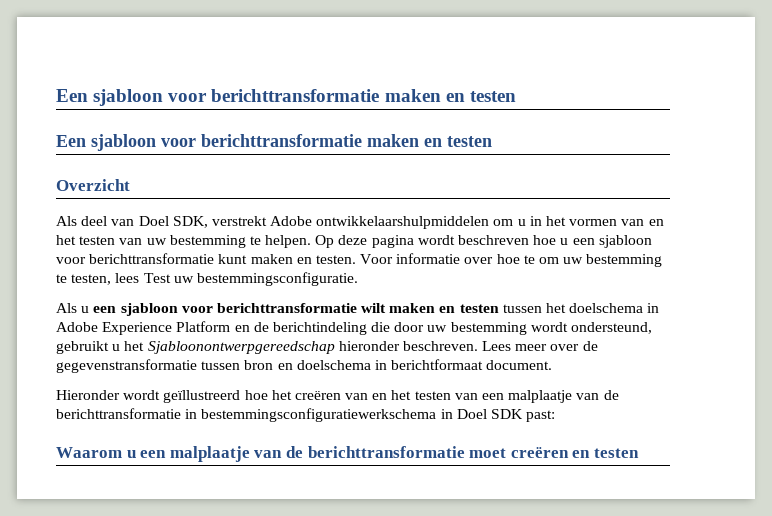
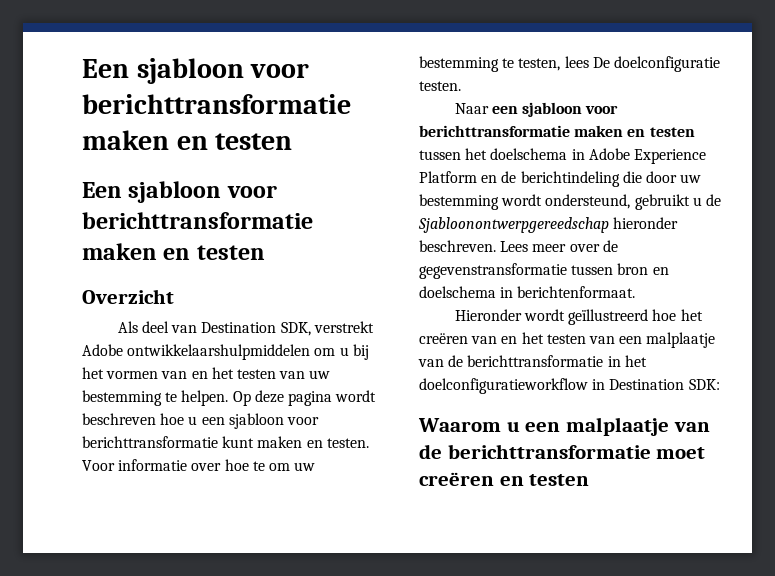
- Als deel van Doel SDK, verstrekt Adobe ontwikkelaarshulpmiddelen om u in het vormen van en het testen van uw bestemming te helpen.
+ Als deel van Destination SDK, verstrekt Adobe ontwikkelaarshulpmiddelen om u bij het vormen van en het testen van uw bestemming te helpen.
- Voor informatie over hoe te om uw bestemming te testen, lees Test uw bestemmingsconfiguratie.
- Als u een sjabloon voor berichttransformatie wilt maken en testen tussen het doelschema in Adobe Experience Platform en de berichtindeling die door uw bestemming wordt ondersteund, gebruikt u het Sjabloonontwerpgereedschap hieronder beschreven.
+ Voor informatie over hoe te om uw bestemming te testen, lees De doelconfiguratie testen.
+ Naar een sjabloon voor berichttransformatie maken en testen tussen het doelschema in Adobe Experience Platform en de berichtindeling die door uw bestemming wordt ondersteund, gebruikt u de Sjabloonontwerpgereedschap hieronder beschreven.
- Lees meer over de gegevenstransformatie tussen bron en doelschema in berichtformaat document.
+ Lees meer over de gegevenstransformatie tussen bron en doelschema in berichtenformaat.
- Hieronder wordt geïllustreerd hoe het creëren van en het testen van een malplaatje van de berichttransformatie in bestemmingsconfiguratiewerkschema in Doel SDK past:
+ Hieronder wordt geïllustreerd hoe het creëren van en het testen van een malplaatje van de berichttransformatie in het doelconfiguratieworkflow in Destination SDK:

